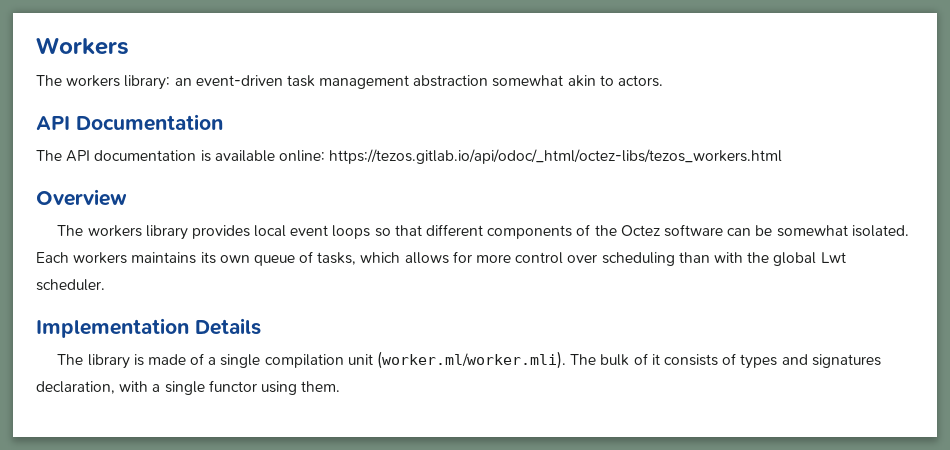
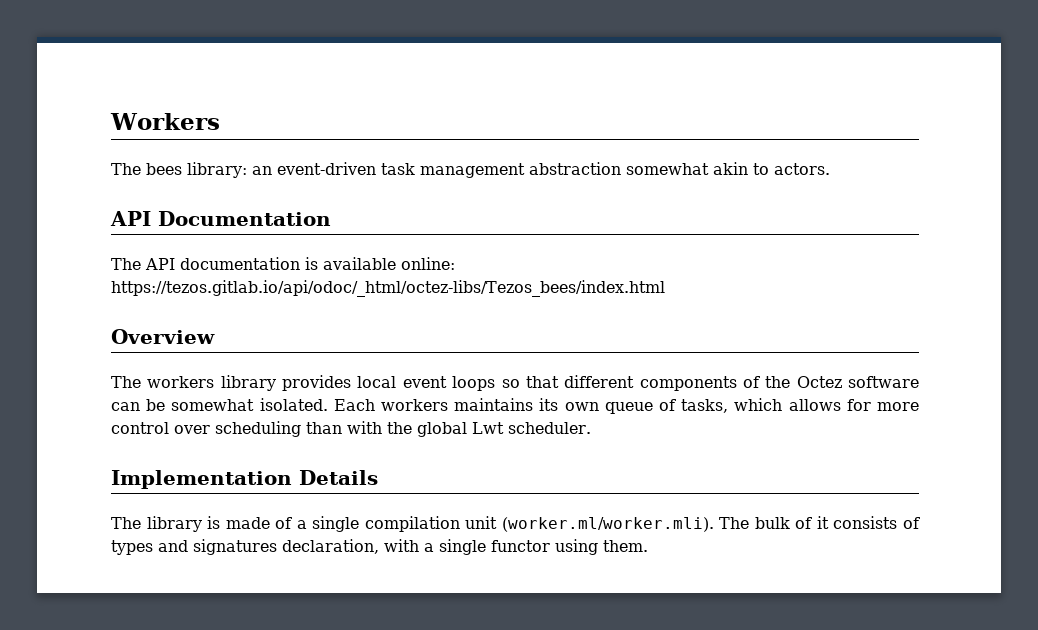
- The workers library: an event-driven task management abstraction somewhat akin to actors.
+ The bees library: an event-driven task management abstraction somewhat akin to actors.
- The API documentation is available online: https://tezos.gitlab.io/api/odoc/_html/octez-libs/tezos_workers.html
+ The API documentation is available online: https://tezos.gitlab.io/api/odoc/_html/octez-libs/Tezos_bees/index.html

